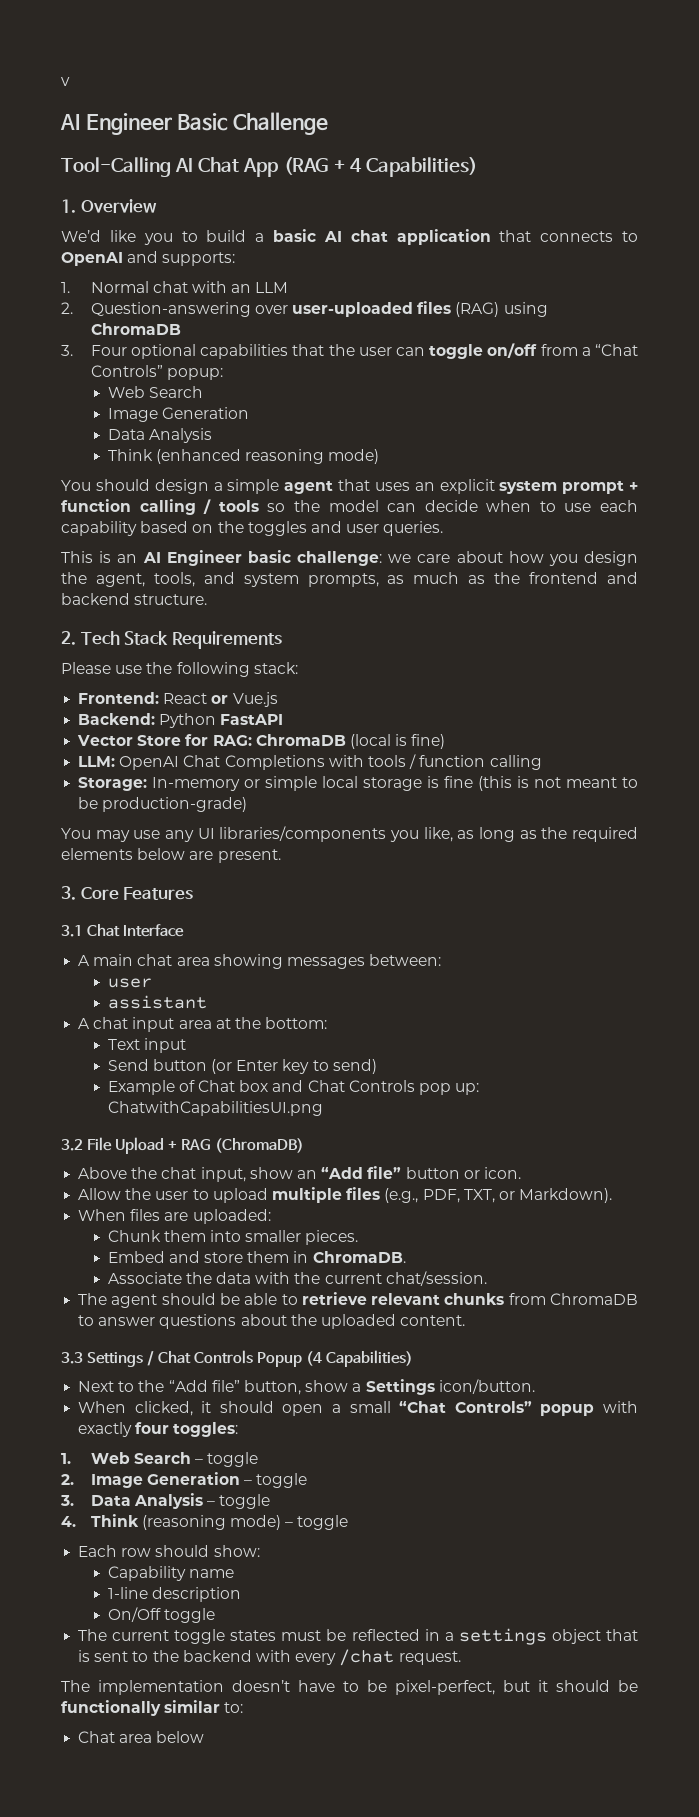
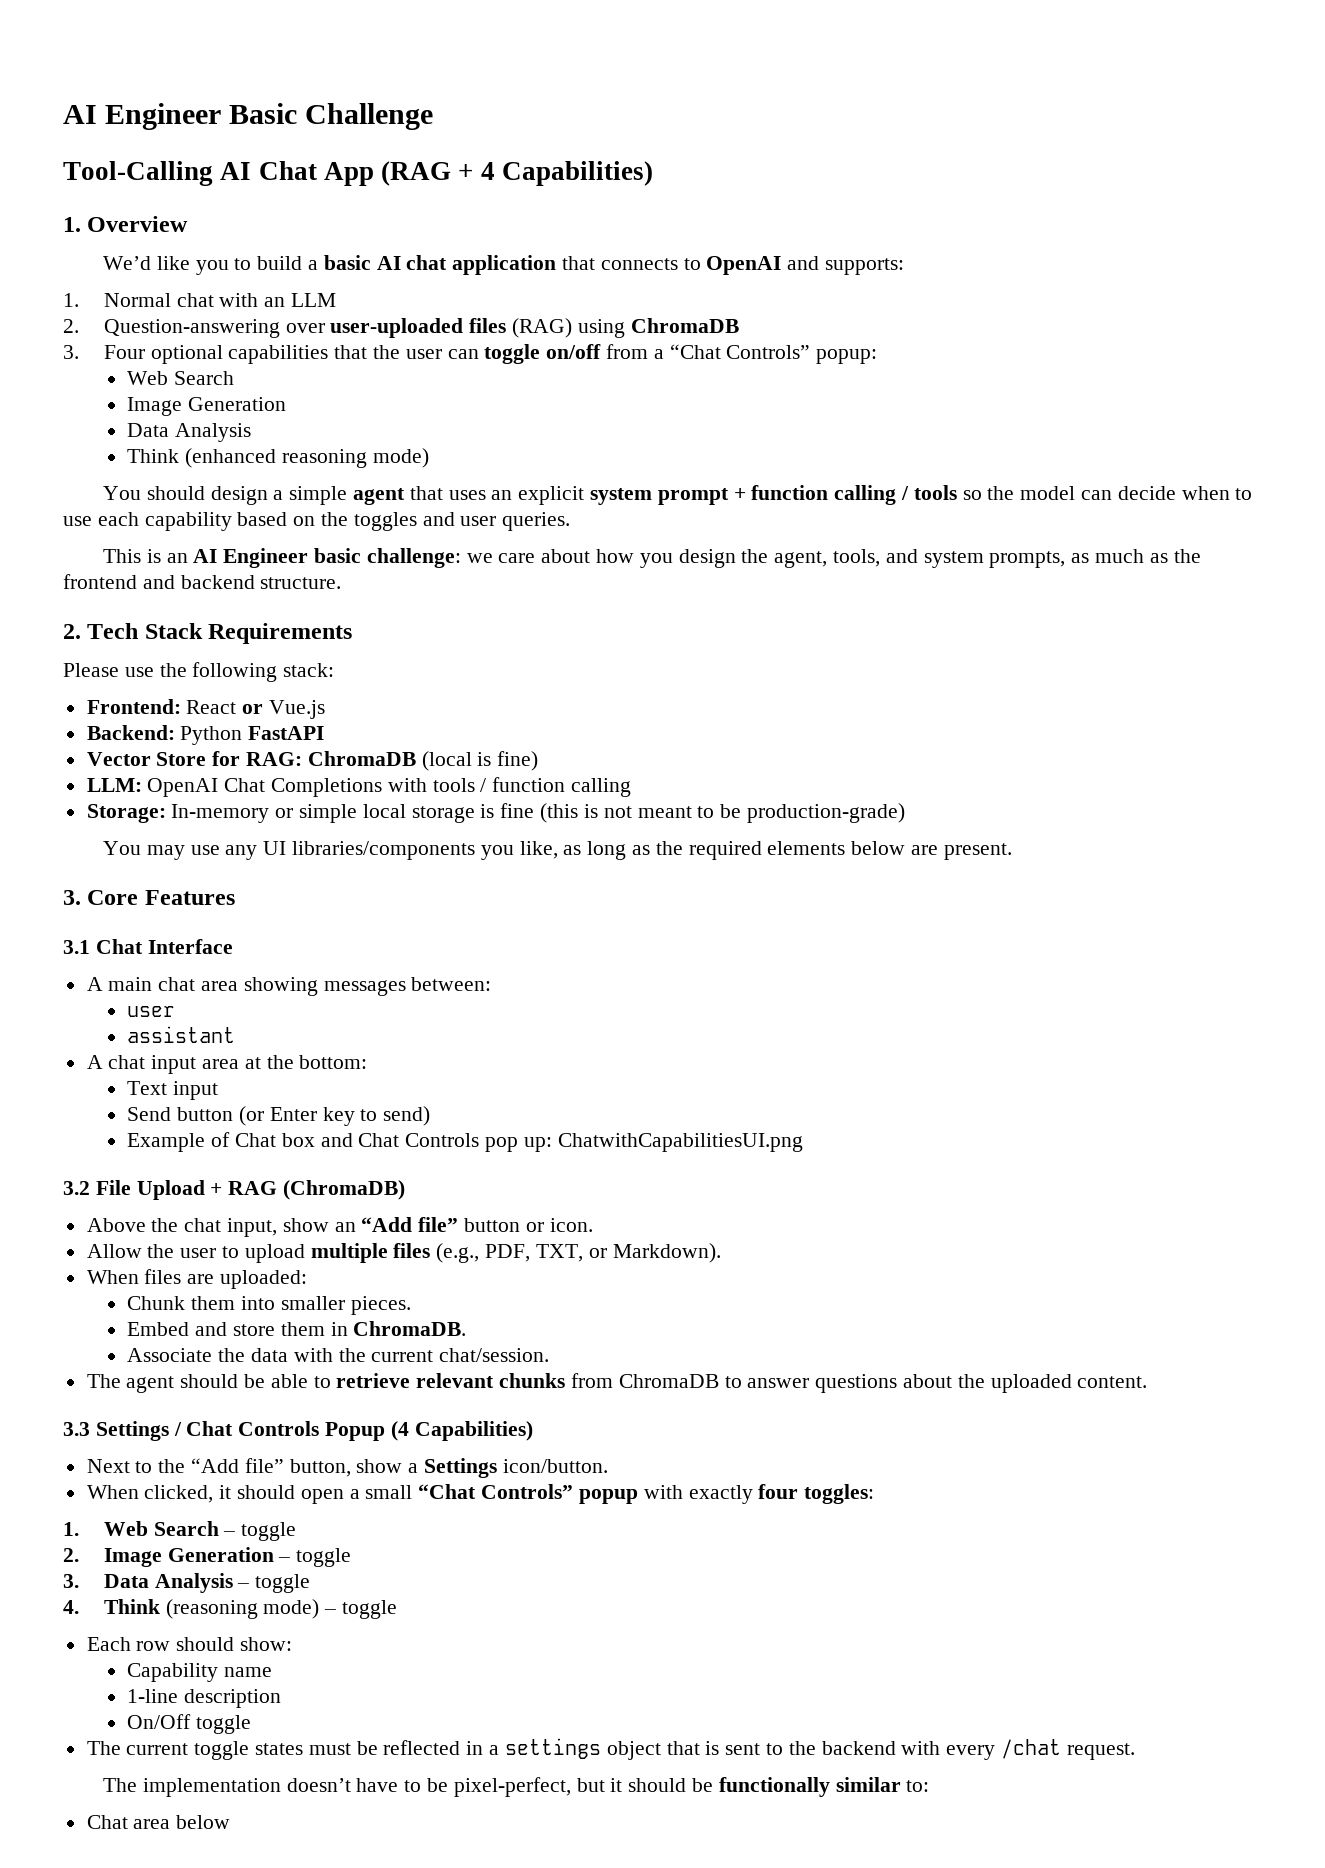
- v

